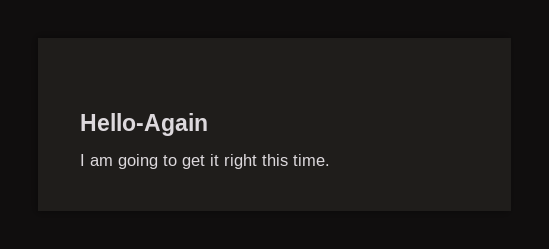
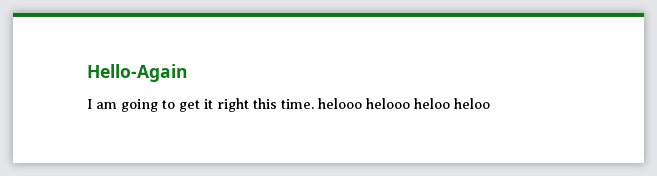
- I am going to get it right this time.
+ I am going to get it right this time. helooo helooo heloo heloo

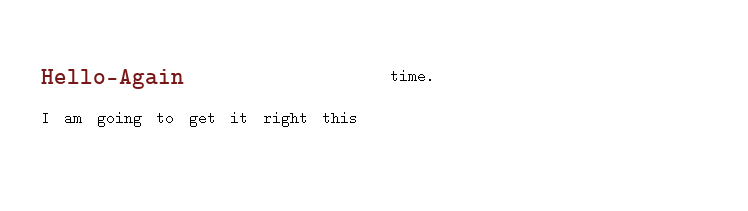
- I am going to get it right this time. helooo helooo heloo heloo
+ I am going to get it right this time.

